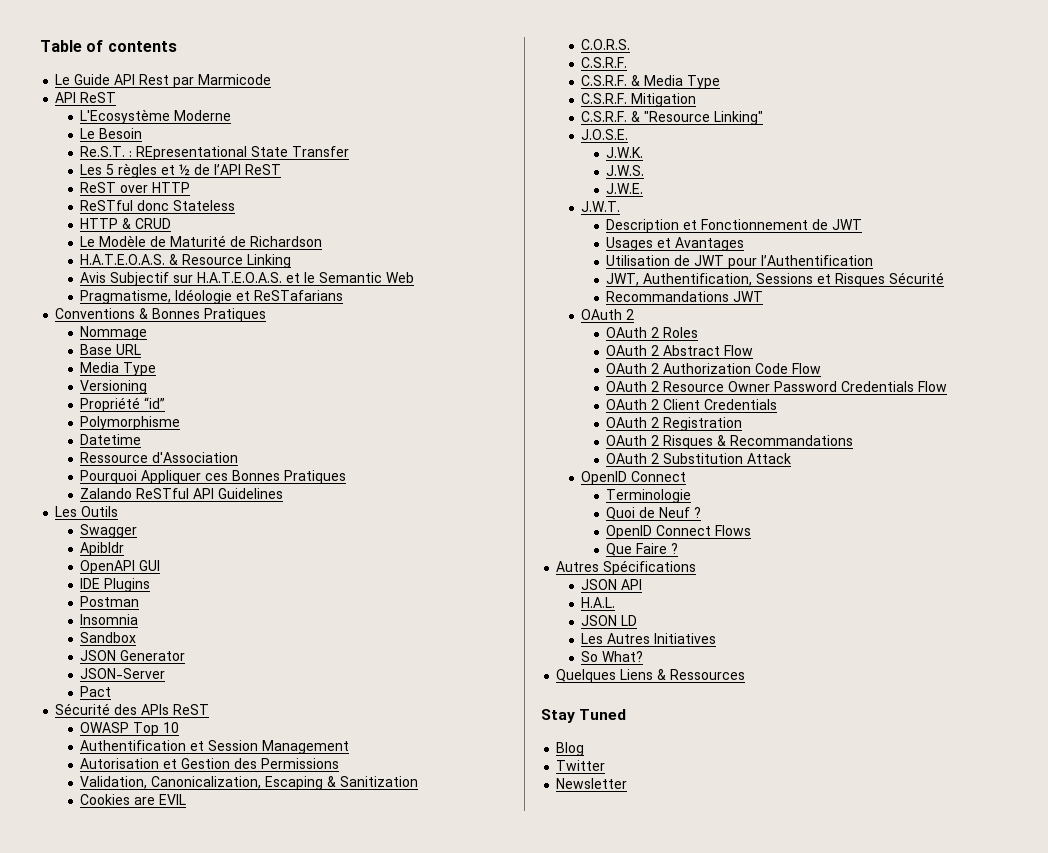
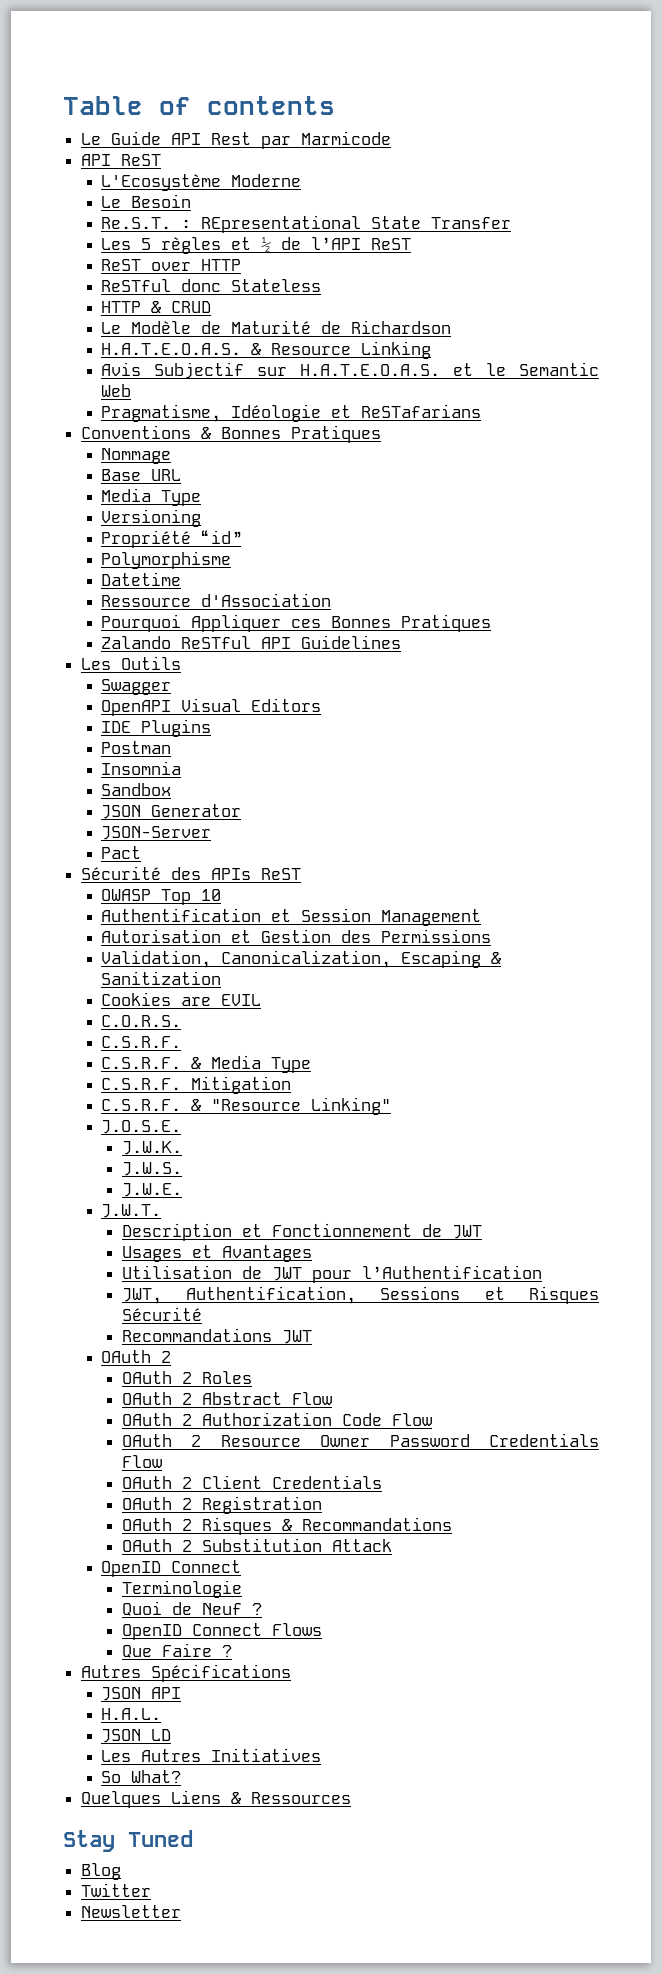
- Apibldr
- OpenAPI GUI
+ OpenAPI Visual Editors

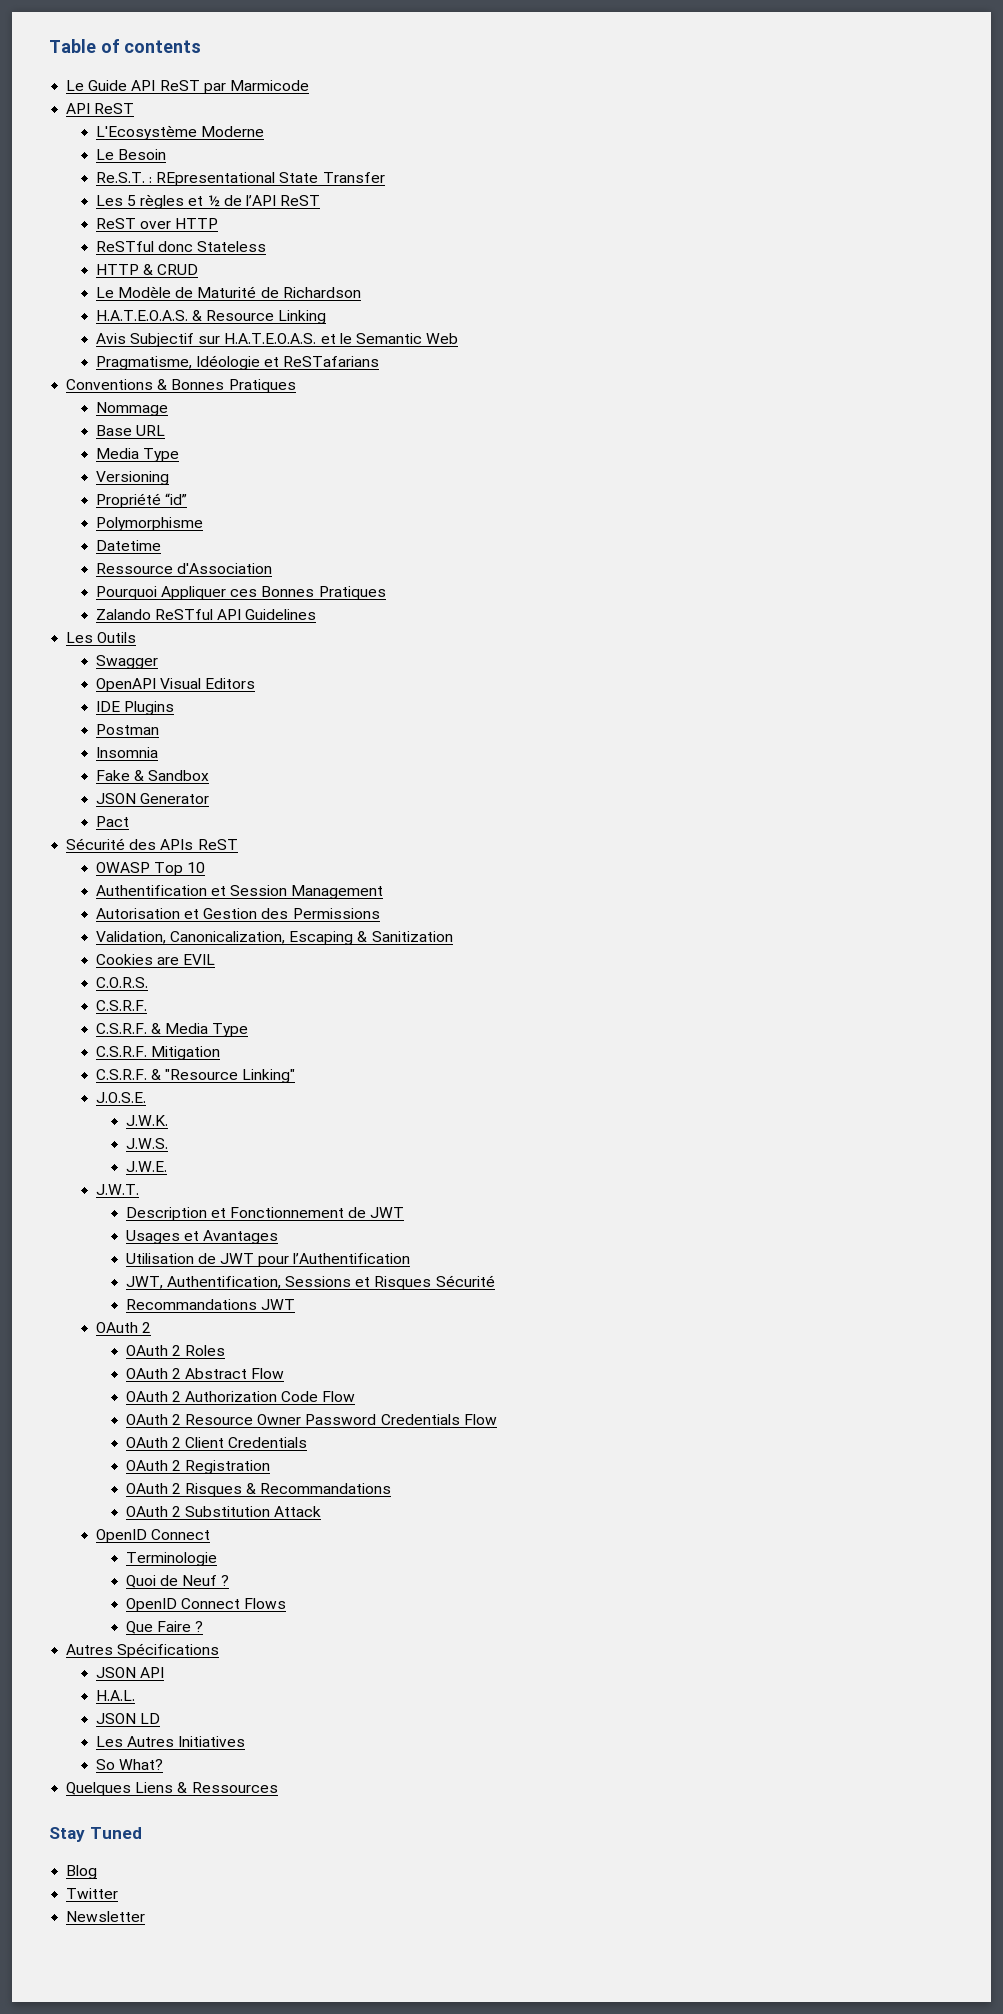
- Le Guide API Rest par Marmicode
+ Le Guide API ReST par Marmicode
- Sandbox
+ Fake & Sandbox
- JSON-Server

